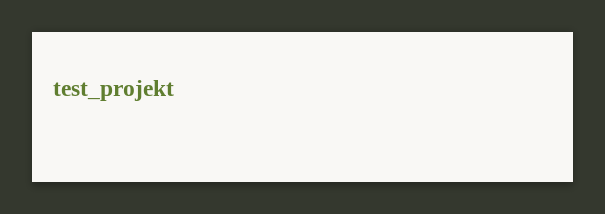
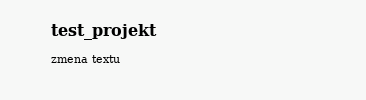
+ zmena textu

